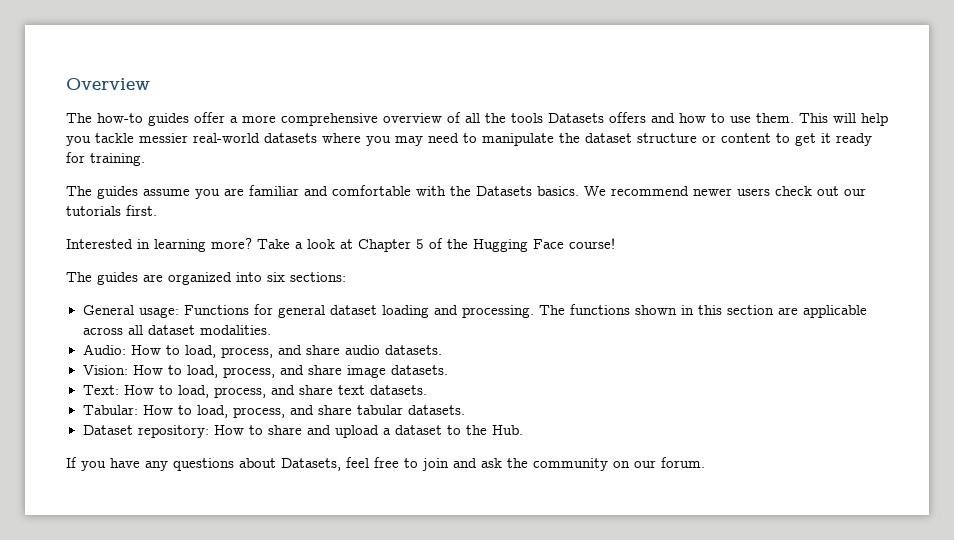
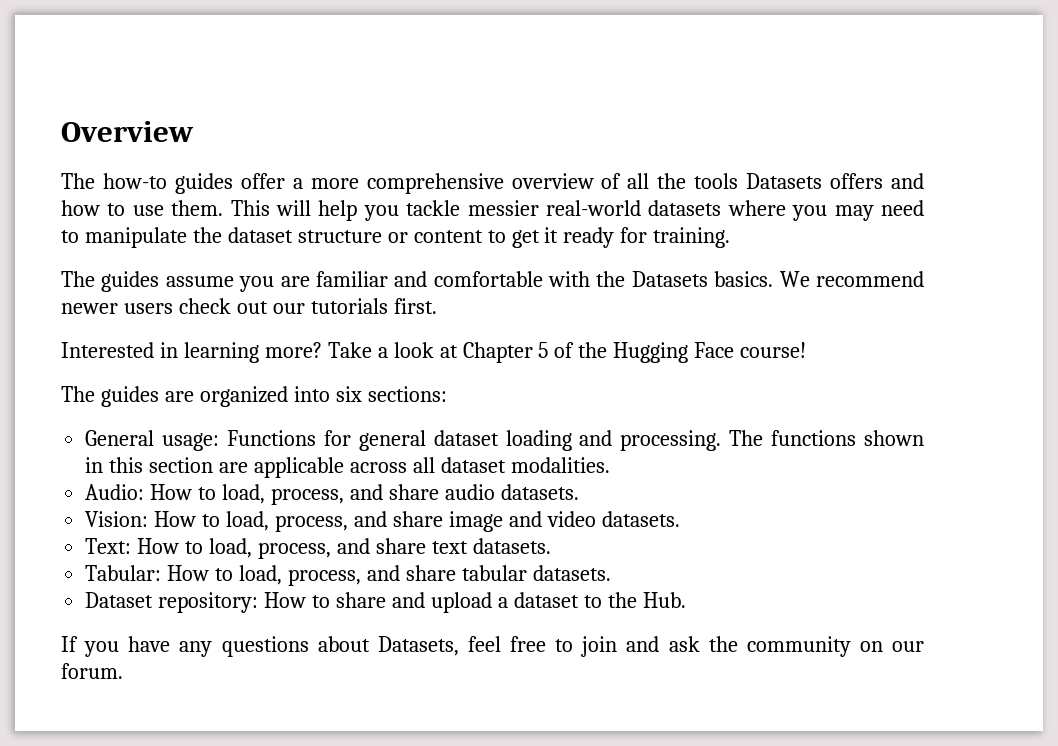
- Vision: How to load, process, and share image datasets.
+ Vision: How to load, process, and share image and video datasets.

